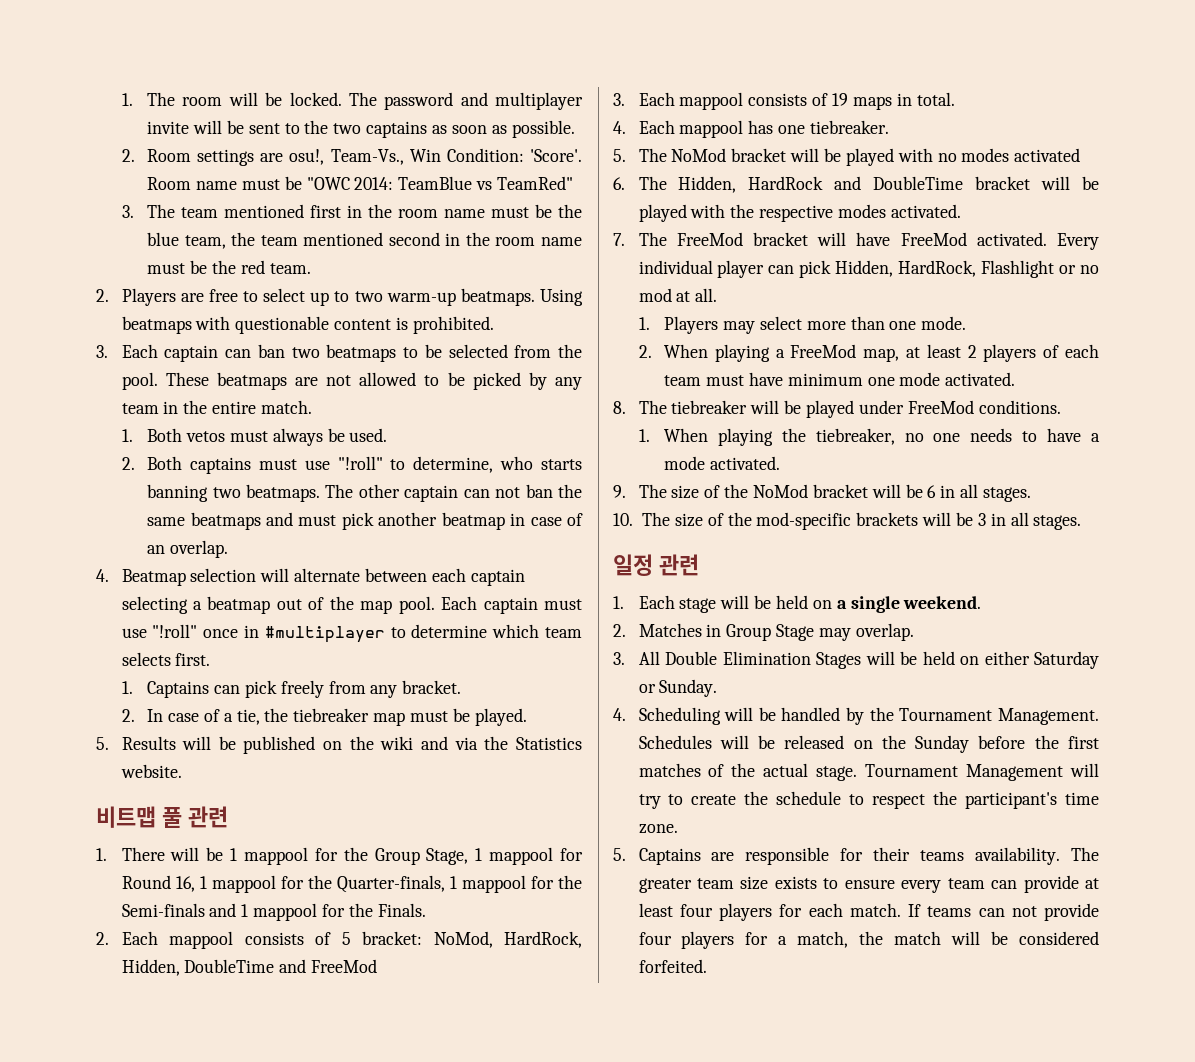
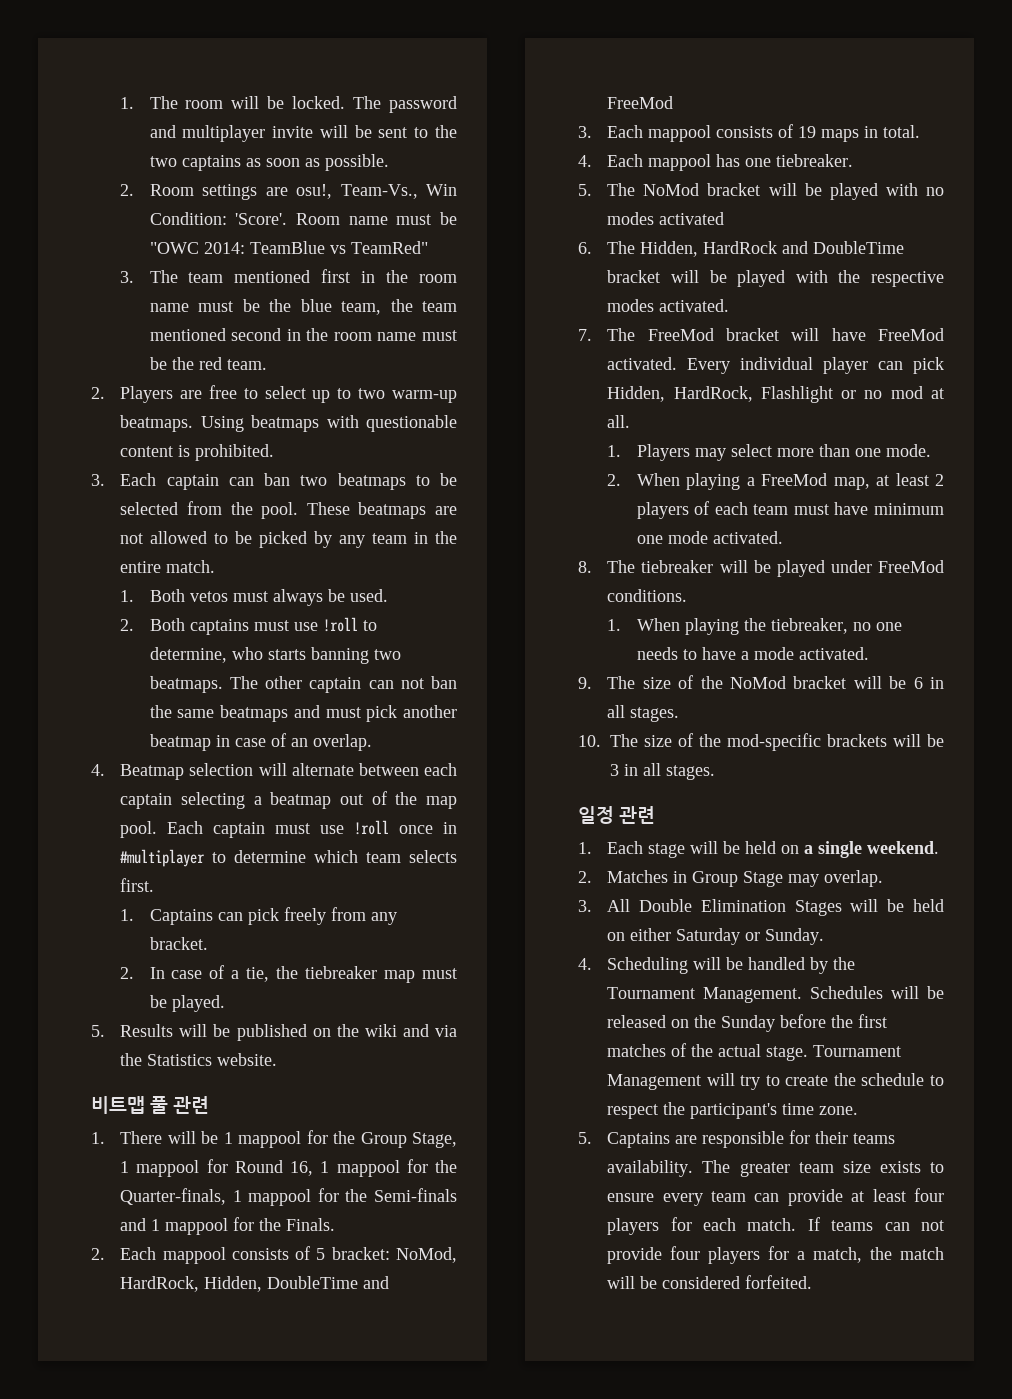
- 2. Both captains must use "!roll" to determine, who starts banning two beatmaps.
+ 2. Both captains must use !roll to determine, who starts banning two beatmaps.
- Each captain must use "!roll" once in #multiplayer to determine which team selects first.
+ Each captain must use !roll once in #multiplayer to determine which team selects first.

